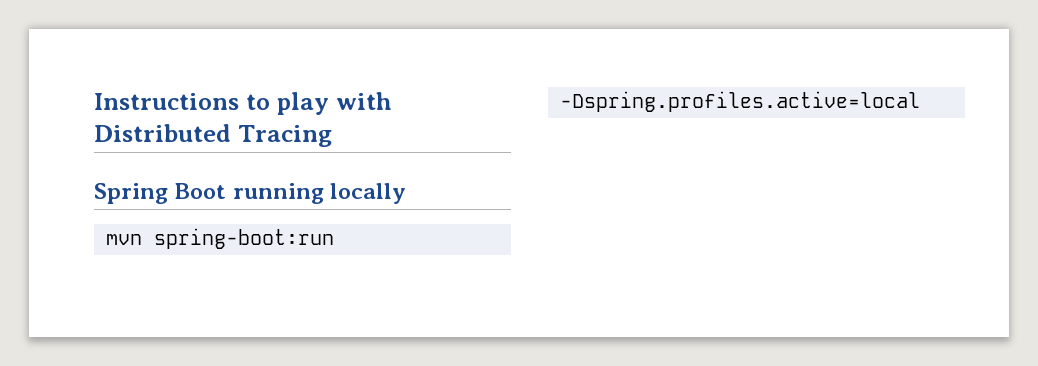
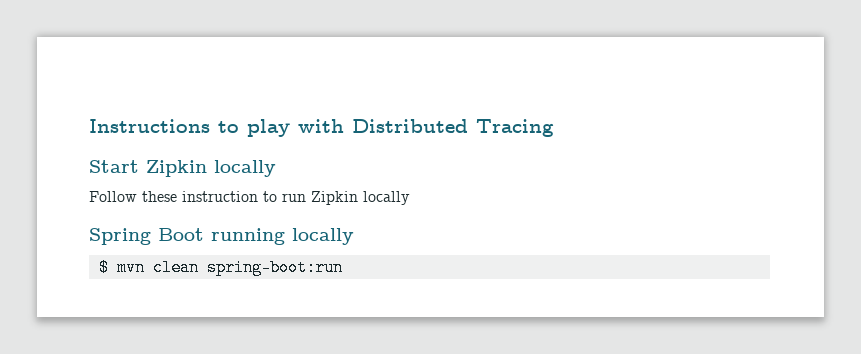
+ Start Zipkin locally
+ Follow these instruction to run Zipkin locally
- mvn spring-boot:run -Dspring.profiles.active=local
+ $ mvn clean spring-boot:run

